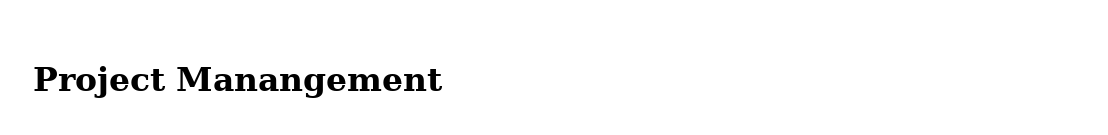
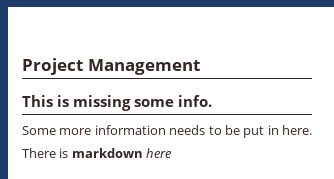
- Project Manangement
+ Project Management
+ This is missing some info.
+ Some more information needs to be put in here.
+ There is markdown here

